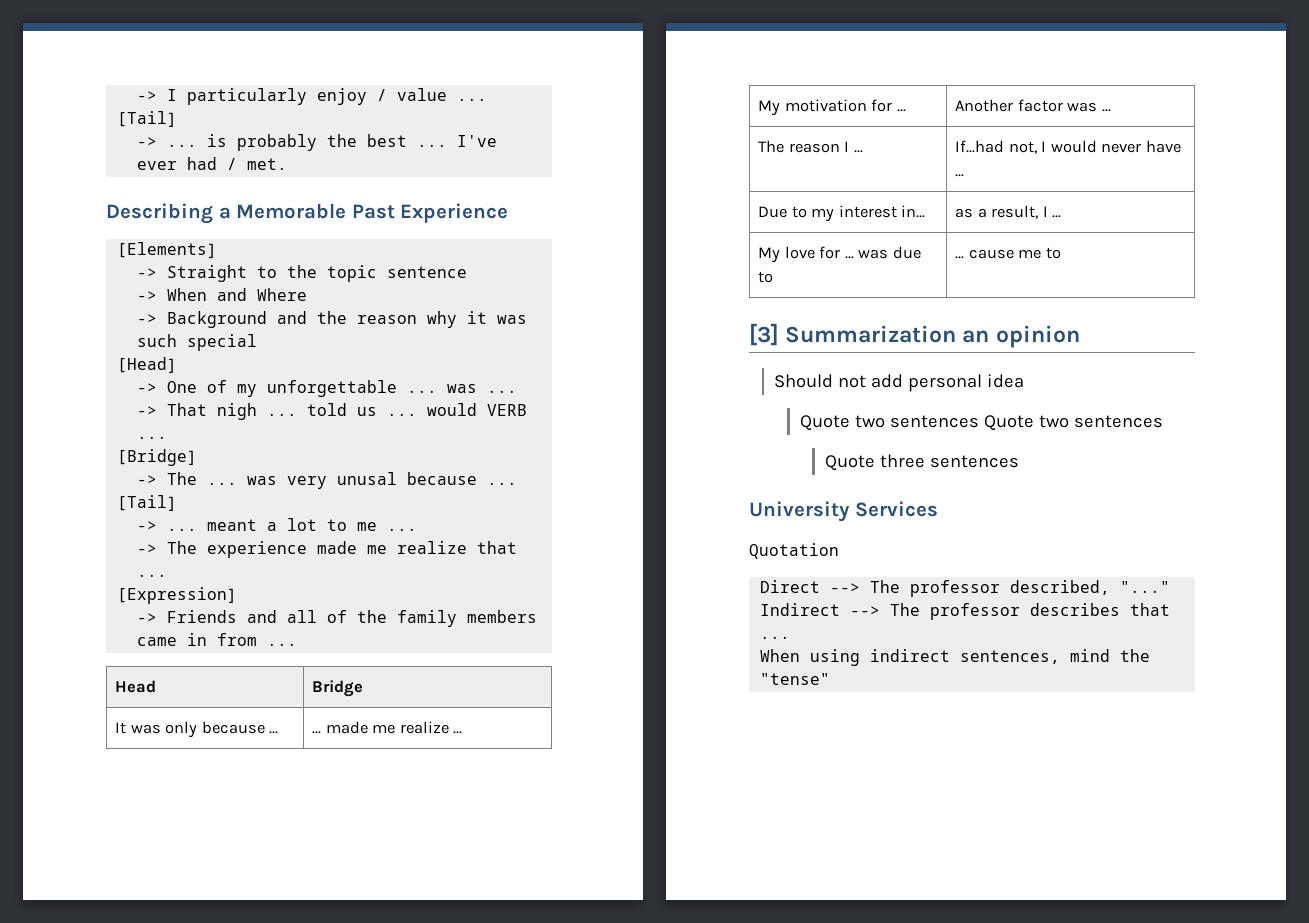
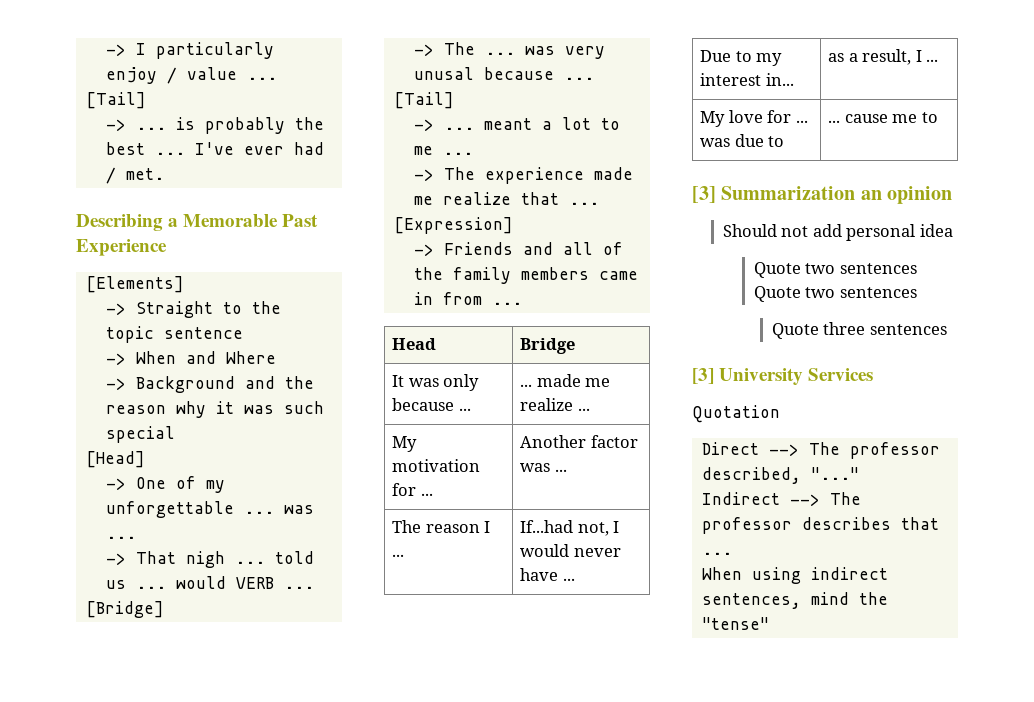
- University Services
+ [3] University Services

